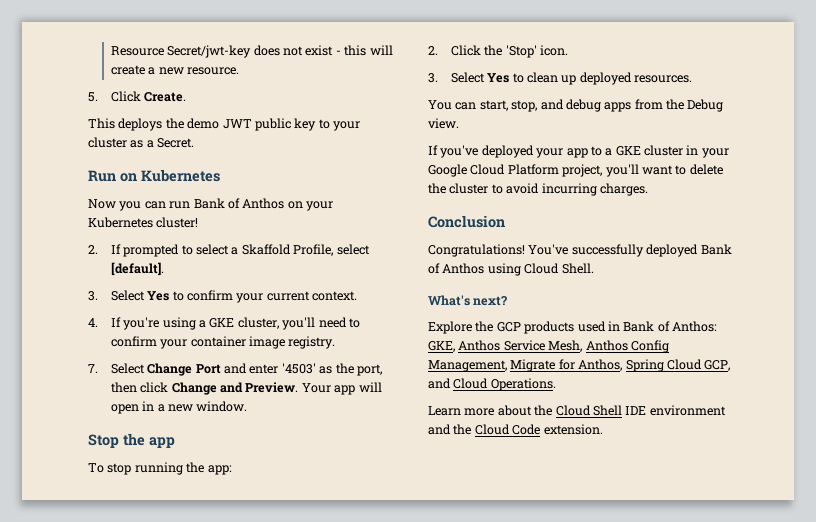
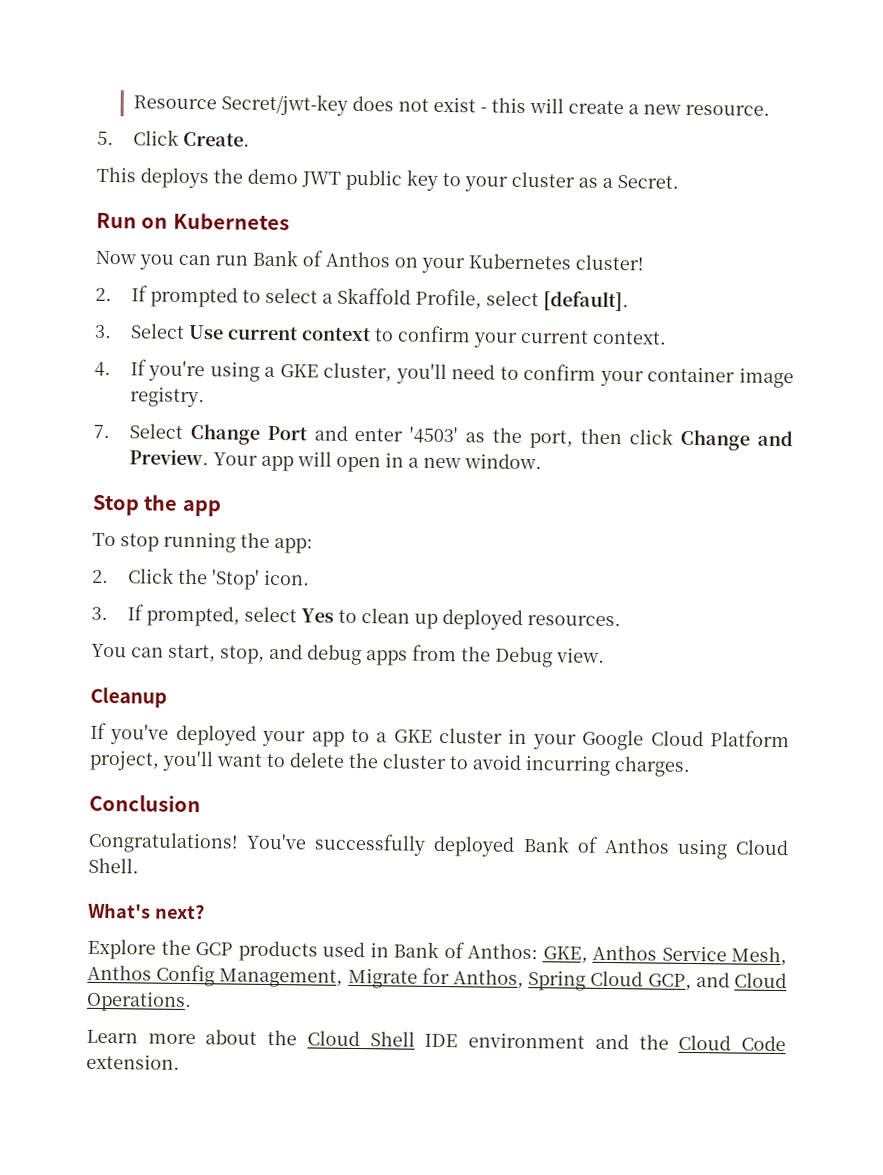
- 3. Select Yes to confirm your current context.
+ 3. Select Use current context to confirm your current context.
- 3. Select Yes to clean up deployed resources.
+ 3. If prompted, select Yes to clean up deployed resources.
+ Cleanup

